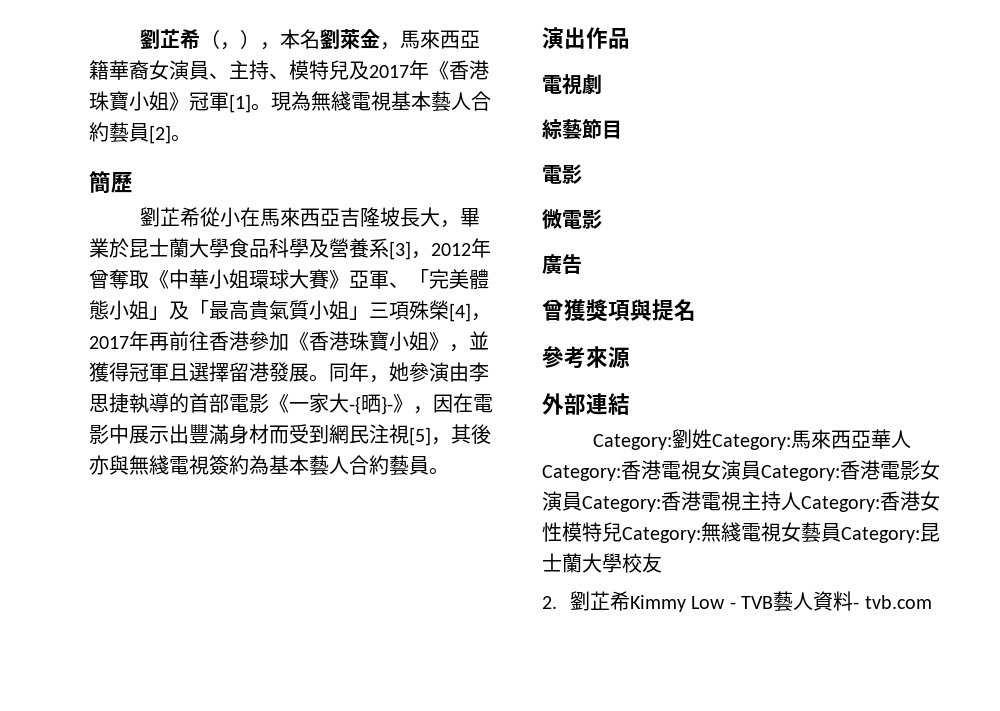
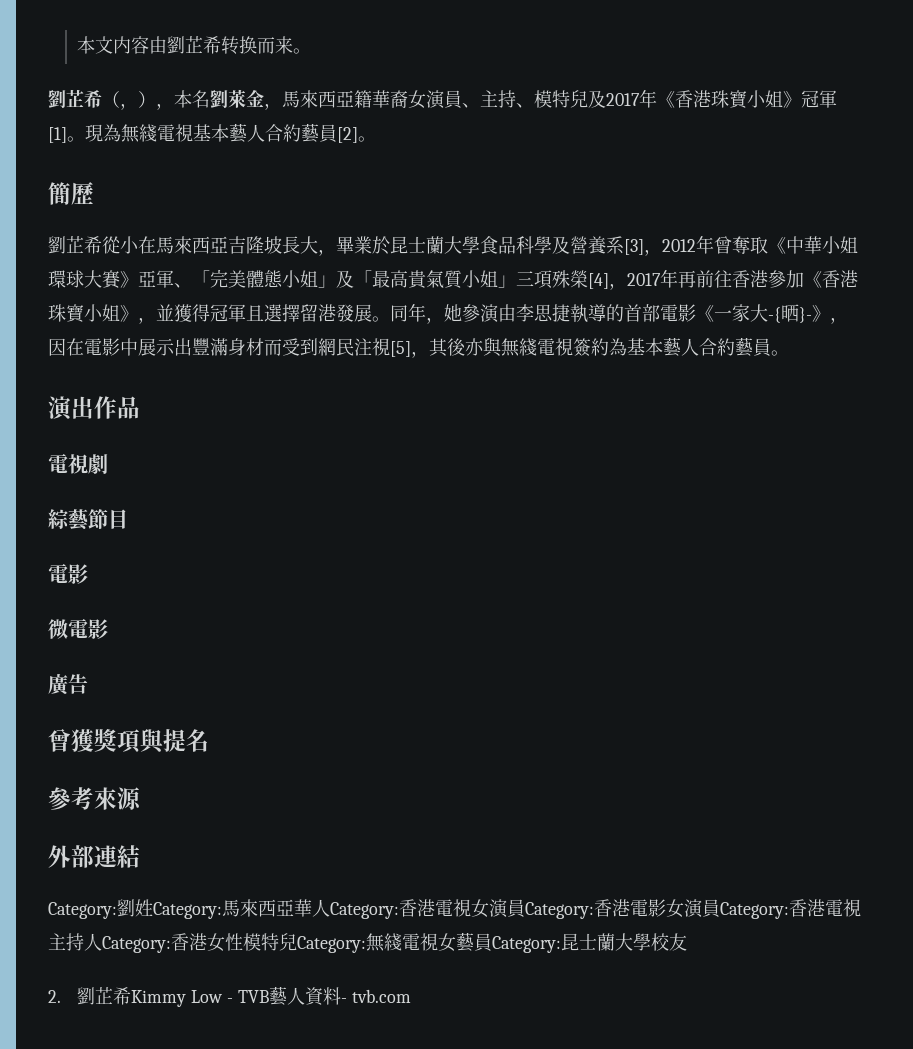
+ 本文内容由劉芷希转换而来。

